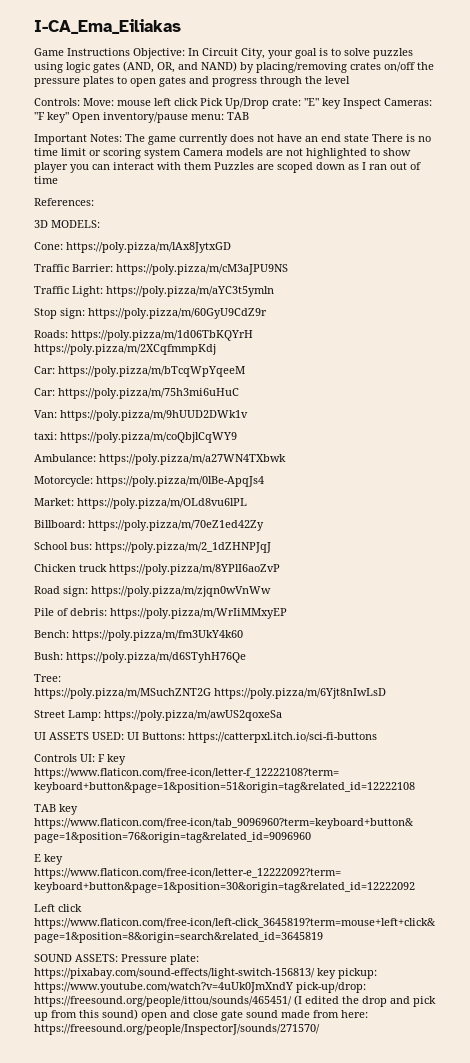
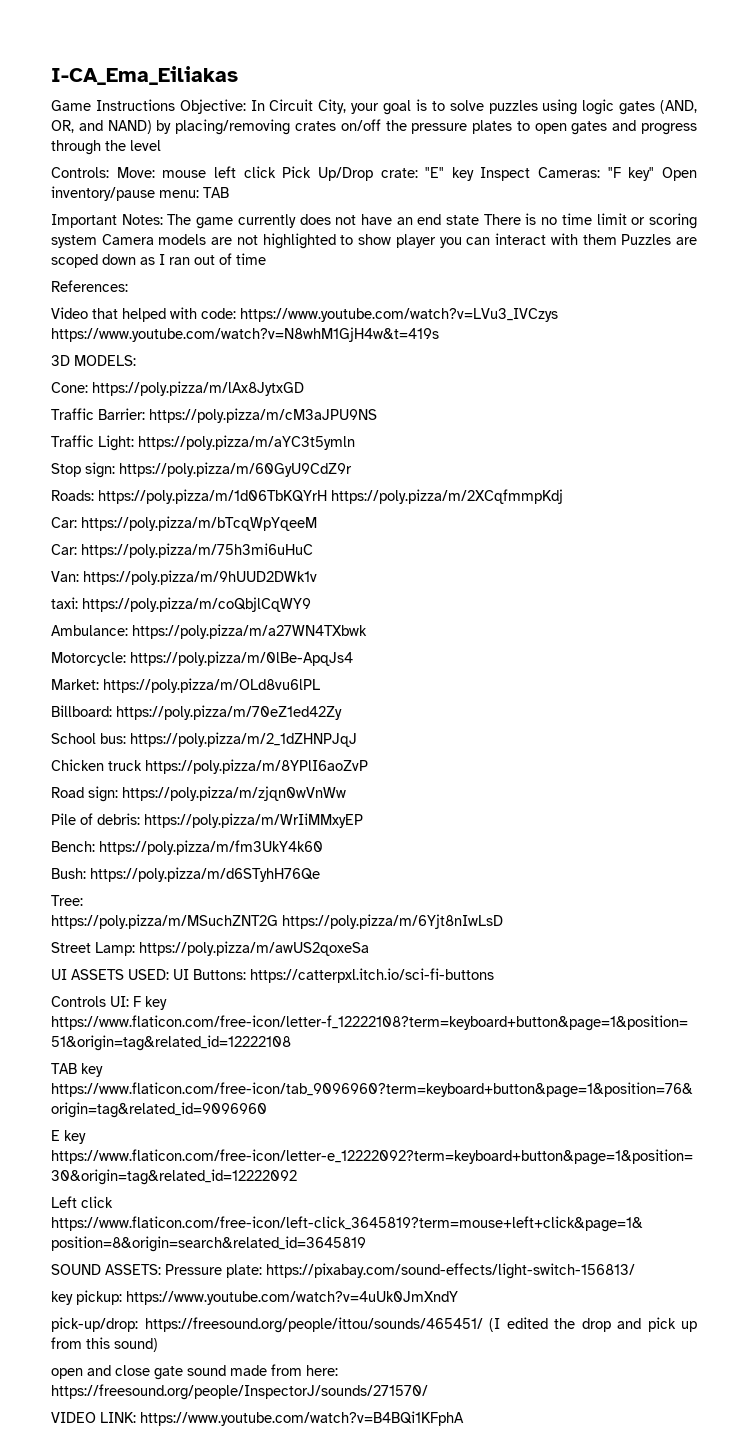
+ Video that helped with code: https://www.youtube.com/watch?v=LVu3_IVCzys https://www.youtube.com/watch?v=N8whM1GjH4w&t=419s
- SOUND ASSETS: Pressure plate: https://pixabay.com/sound-effects/light-switch-156813/ key pickup: https://www.youtube.com/watch?v=4uUk0JmXndY pick-up/drop: https://freesound.org/people/ittou/sounds/465451/ (I edited the drop and pick up from this sound) open and close gate sound made from here: https://freesound.org/people/InspectorJ/sounds/271570/
+ SOUND ASSETS: Pressure plate: https://pixabay.com/sound-effects/light-switch-156813/
+ key pickup: https://www.youtube.com/watch?v=4uUk0JmXndY
+ pick-up/drop: https://freesound.org/people/ittou/sounds/465451/ (I edited the drop and pick up from this sound)
+ open and close gate sound made from here: https://freesound.org/people/InspectorJ/sounds/271570/
+ VIDEO LINK: https://www.youtube.com/watch?v=B4BQi1KFphA

